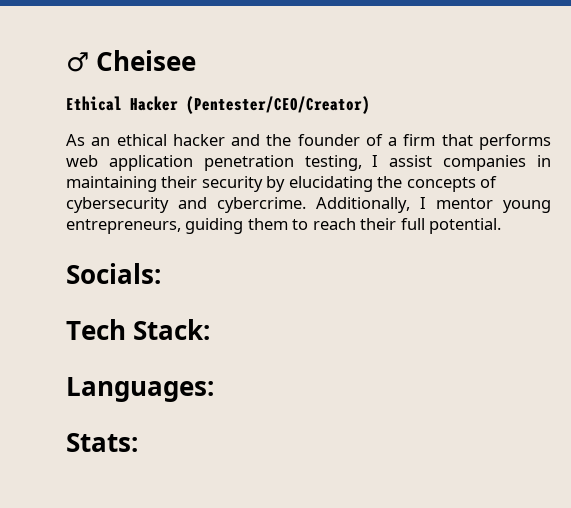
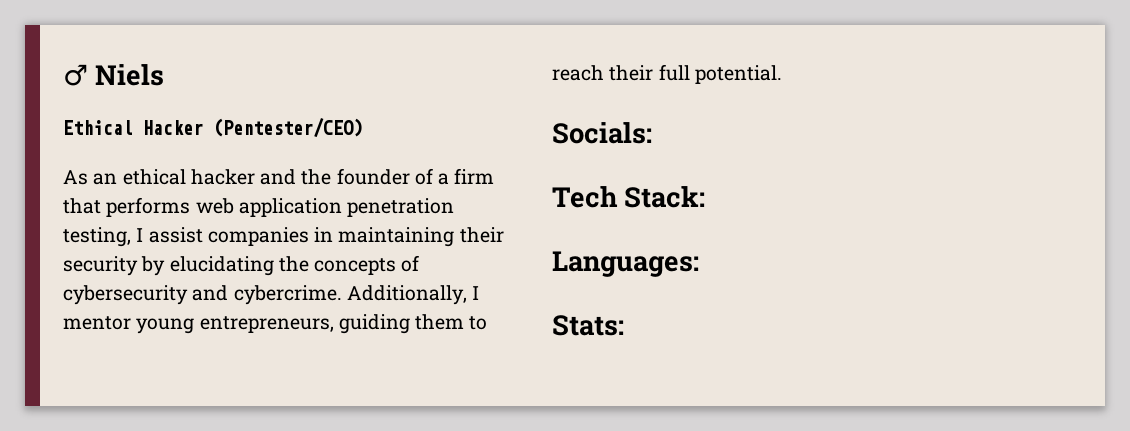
- ♂ Cheisee
+ ♂ Niels
- Ethical Hacker (Pentester/CEO/Creator)
+ Ethical Hacker (Pentester/CEO)

